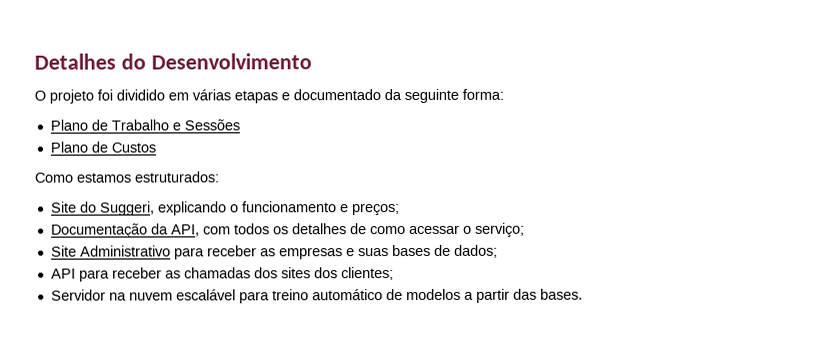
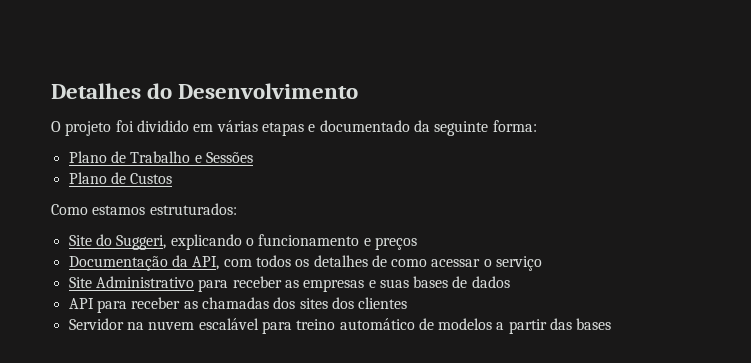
- Site do Suggeri, explicando o funcionamento e preços;
+ Site do Suggeri, explicando o funcionamento e preços
- Documentação da API, com todos os detalhes de como acessar o serviço;
+ Documentação da API, com todos os detalhes de como acessar o serviço
- Site Administrativo para receber as empresas e suas bases de dados;
+ Site Administrativo para receber as empresas e suas bases de dados
- API para receber as chamadas dos sites dos clientes;
+ API para receber as chamadas dos sites dos clientes
- Servidor na nuvem escalável para treino automático de modelos a partir das bases.
+ Servidor na nuvem escalável para treino automático de modelos a partir das bases

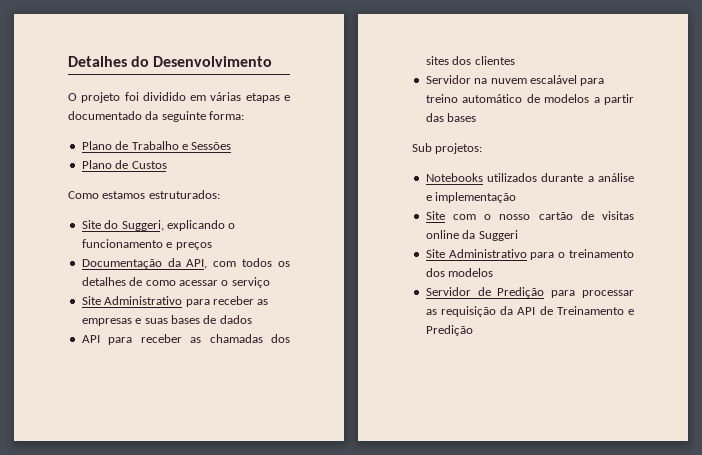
+ Sub projetos:
+ Notebooks utilizados durante a análise e implementação
+ Site com o nosso cartão de visitas online da Suggeri
+ Site Administrativo para o treinamento dos modelos
+ Servidor de Predição para processar as requisição da API de Treinamento e Predição

